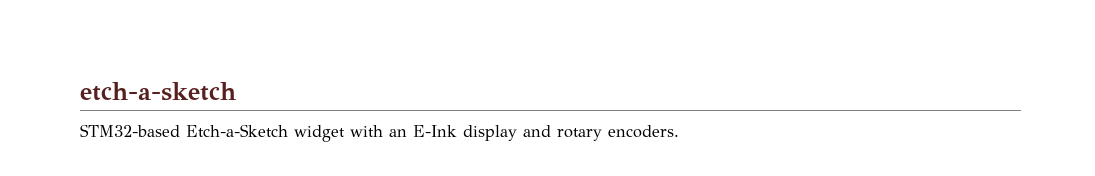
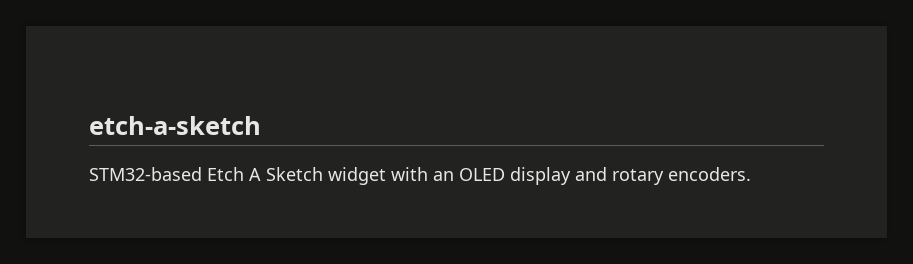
- STM32-based Etch-a-Sketch widget with an E-Ink display and rotary encoders.
+ STM32-based Etch A Sketch widget with an OLED display and rotary encoders.

